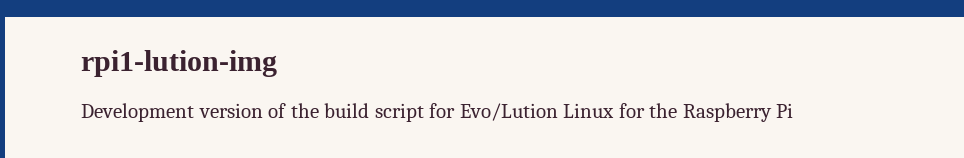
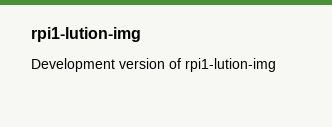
- Development version of the build script for Evo/Lution Linux for the Raspberry Pi
+ Development version of rpi1-lution-img

